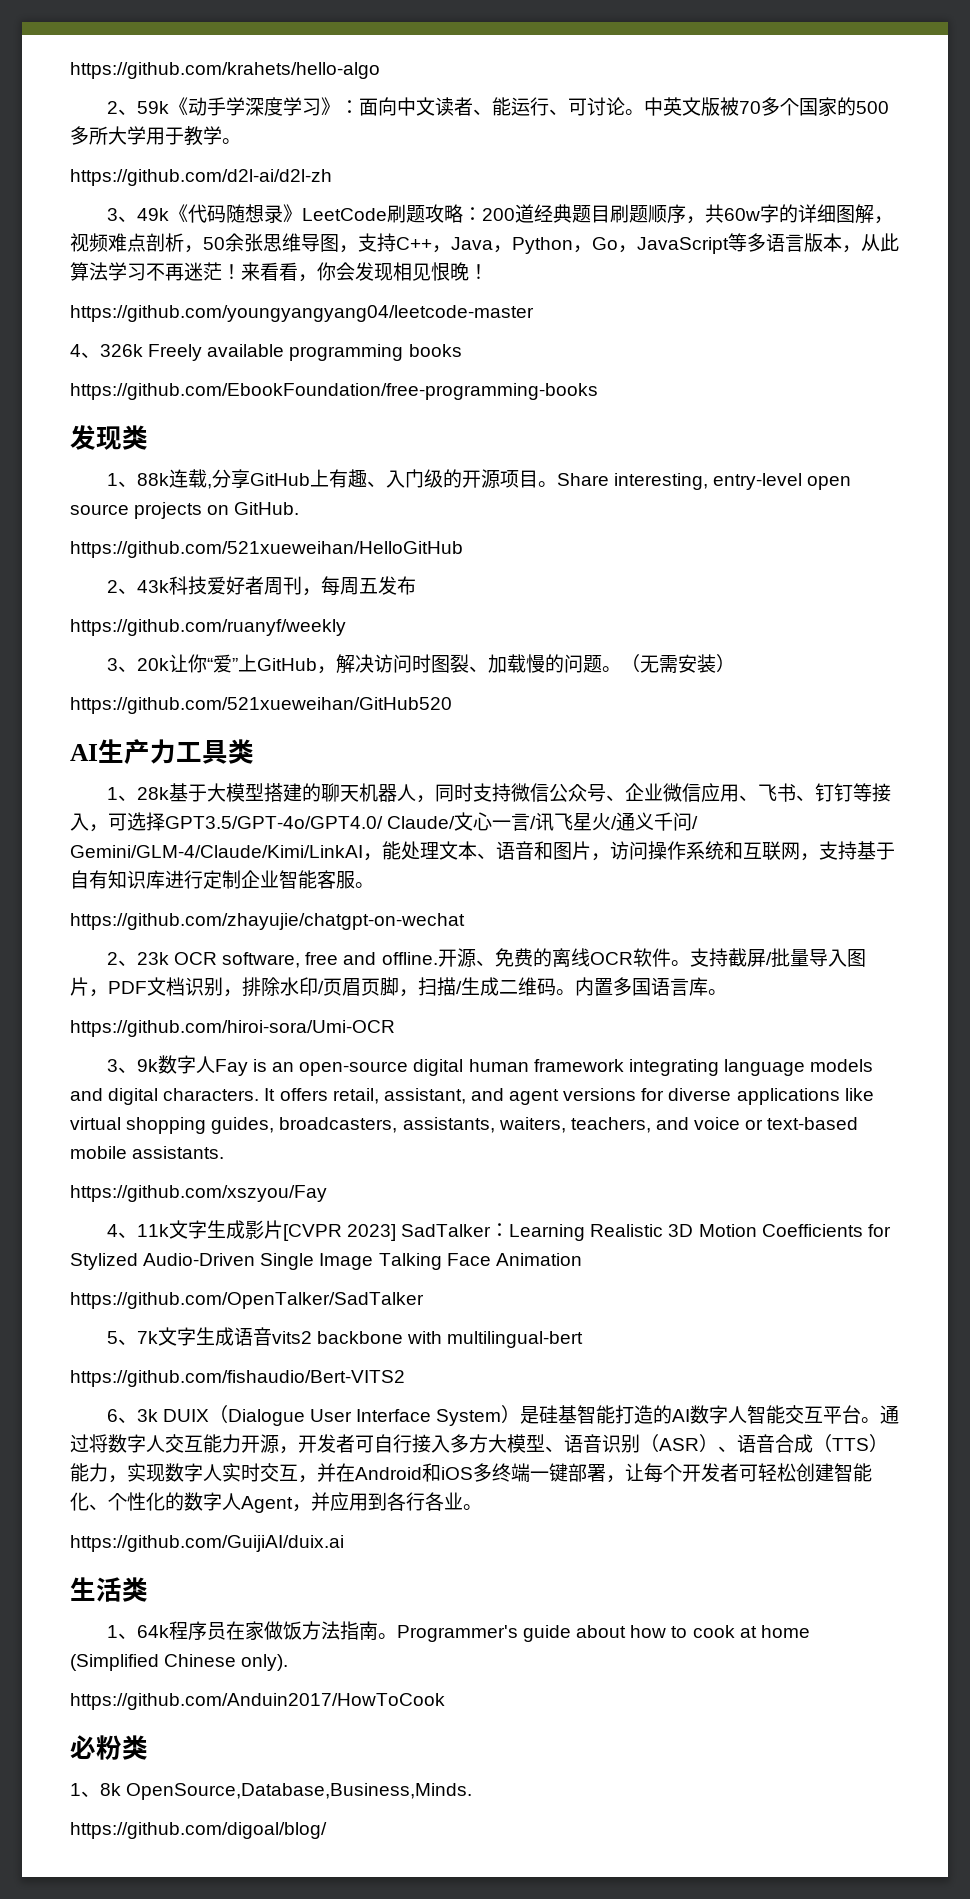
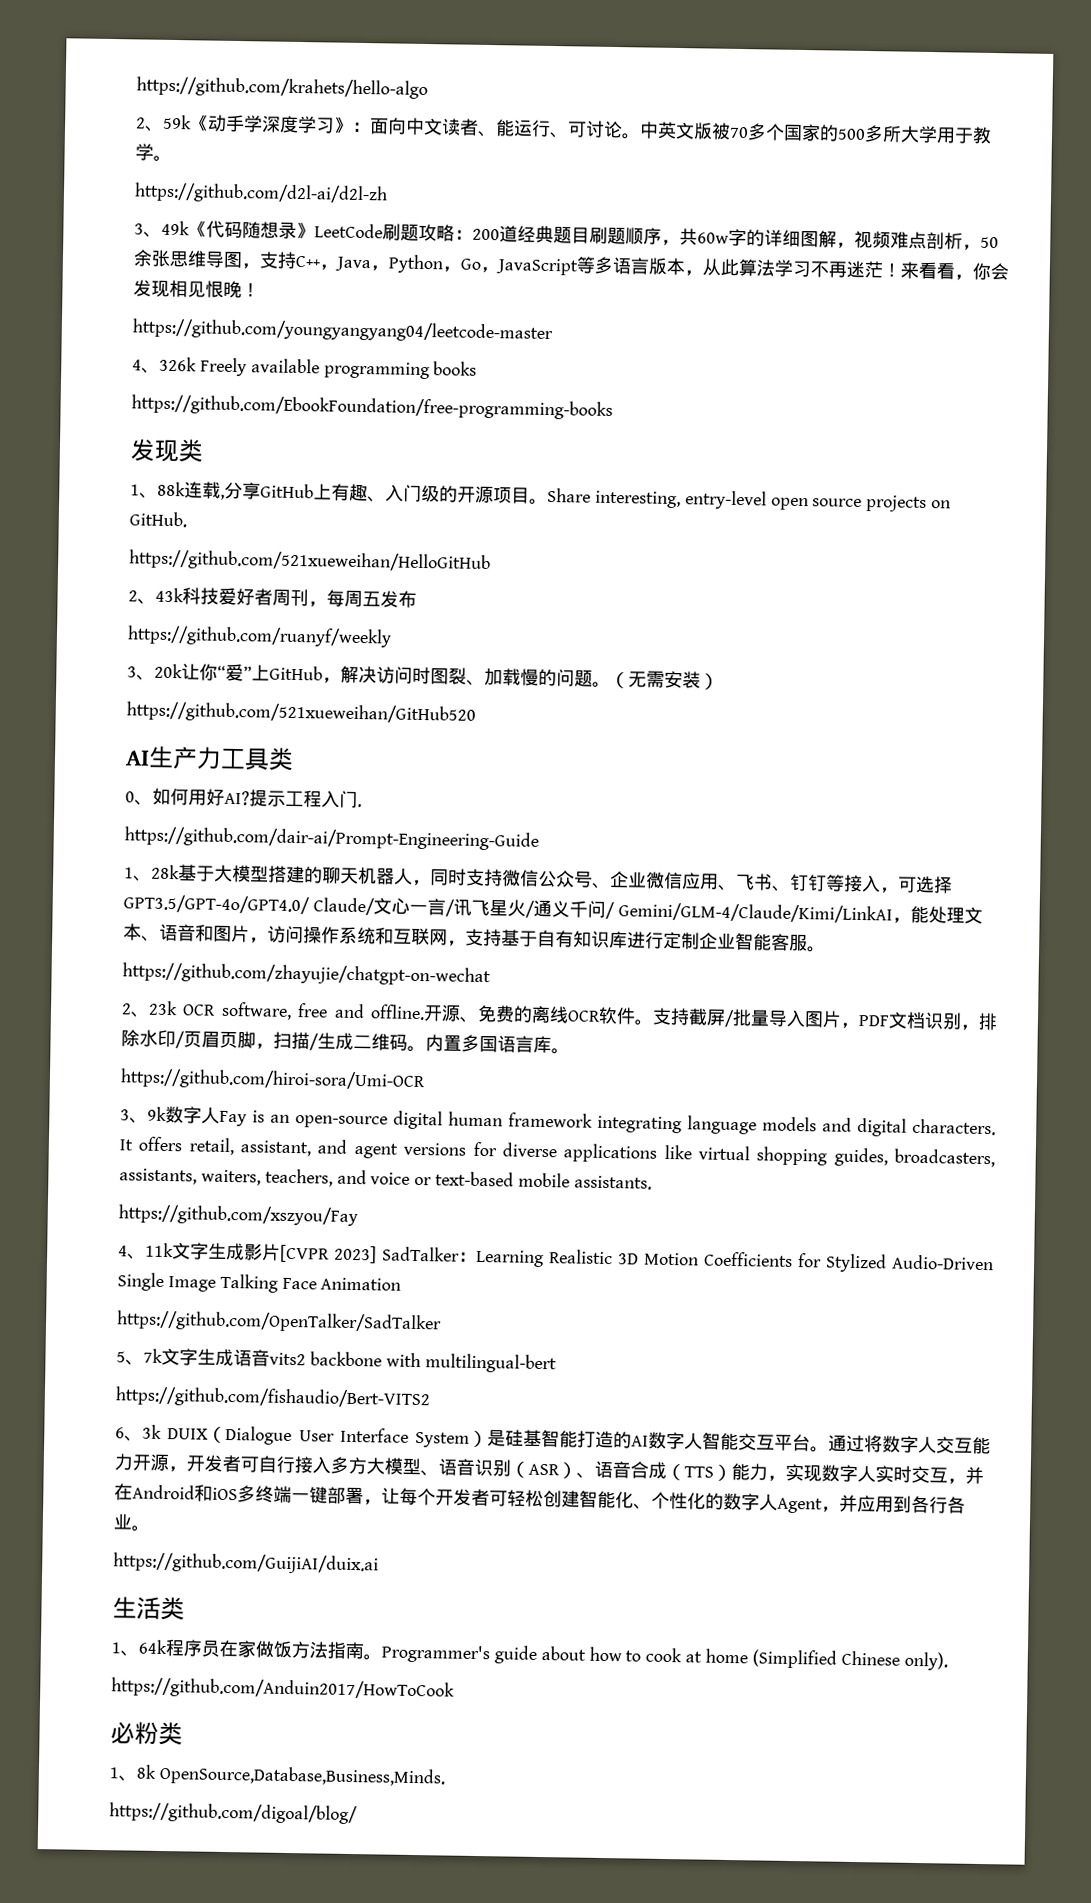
+ 0、如何用好AI?提示工程入门.
+ https://github.com/dair-ai/Prompt-Engineering-Guide

